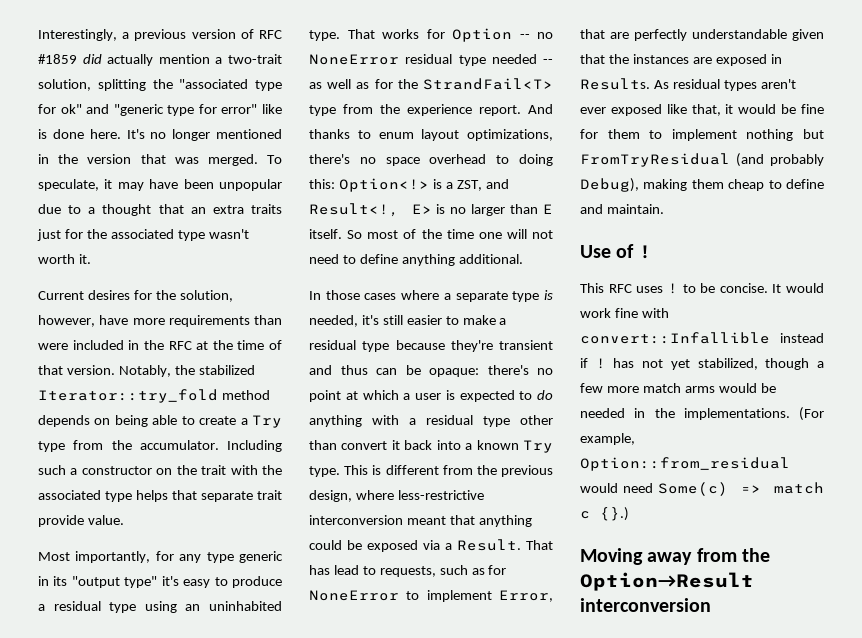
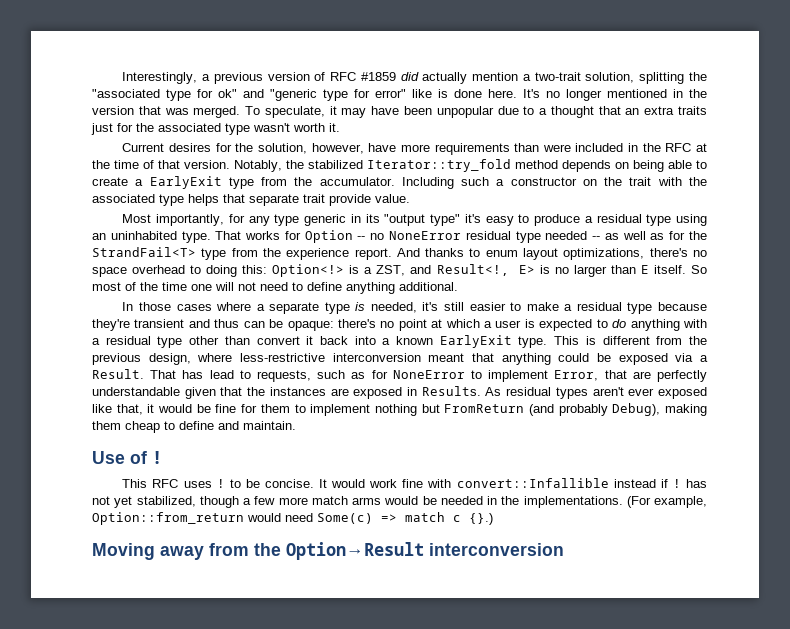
- Notably, the stabilized Iterator::try_fold method depends on being able to create a Try type from the accumulator.
+ Notably, the stabilized Iterator::try_fold method depends on being able to create a EarlyExit type from the accumulator.
- In those cases where a separate type is needed, it's still easier to make a residual type because they're transient and thus can be opaque: there's no point at which a user is expected to do anything with a residual type other than convert it back into a known Try type.
+ In those cases where a separate type is needed, it's still easier to make a residual type because they're transient and thus can be opaque: there's no point at which a user is expected to do anything with a residual type other than convert it back into a known EarlyExit type.
- As residual types aren't ever exposed like that, it would be fine for them to implement nothing but FromTryResidual (and probably Debug), making them cheap to define and maintain.
+ As residual types aren't ever exposed like that, it would be fine for them to implement nothing but FromReturn (and probably Debug), making them cheap to define and maintain.
- (For example, Option::from_residual would need Some(c) => match c {}.)
+ (For example, Option::from_return would need Some(c) => match c {}.)

